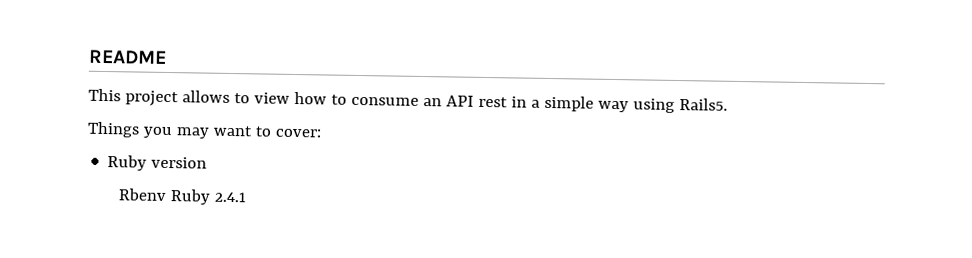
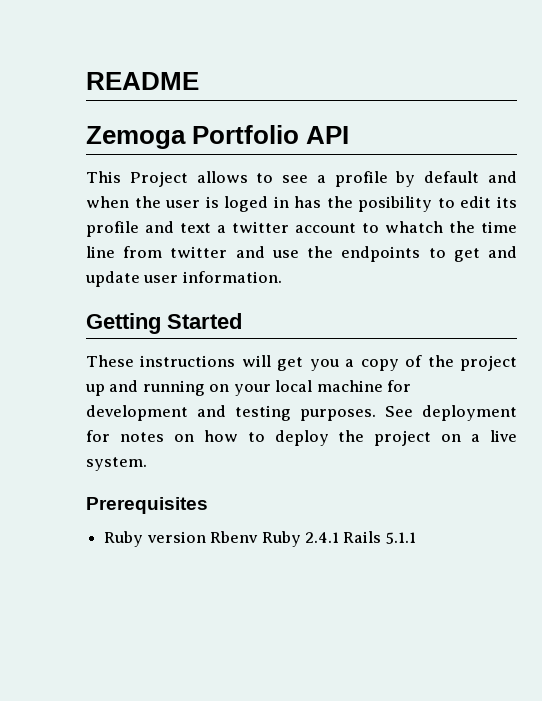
+ Zemoga Portfolio API
- This project allows to view how to consume an API rest in a simple way using Rails5.
- Things you may want to cover:
+ This Project allows to see a profile by default and when the user is loged in has the posibility to edit its profile and text a twitter account to whatch the time line from twitter and use the endpoints to get and update user information.
+ Getting Started
+ These instructions will get you a copy of the project up and running on your local machine for development and testing purposes. See deployment for notes on how to deploy the project on a live system.
+ Prerequisites
- Ruby version
- Rbenv Ruby 2.4.1
+ Ruby version Rbenv Ruby 2.4.1 Rails 5.1.1

